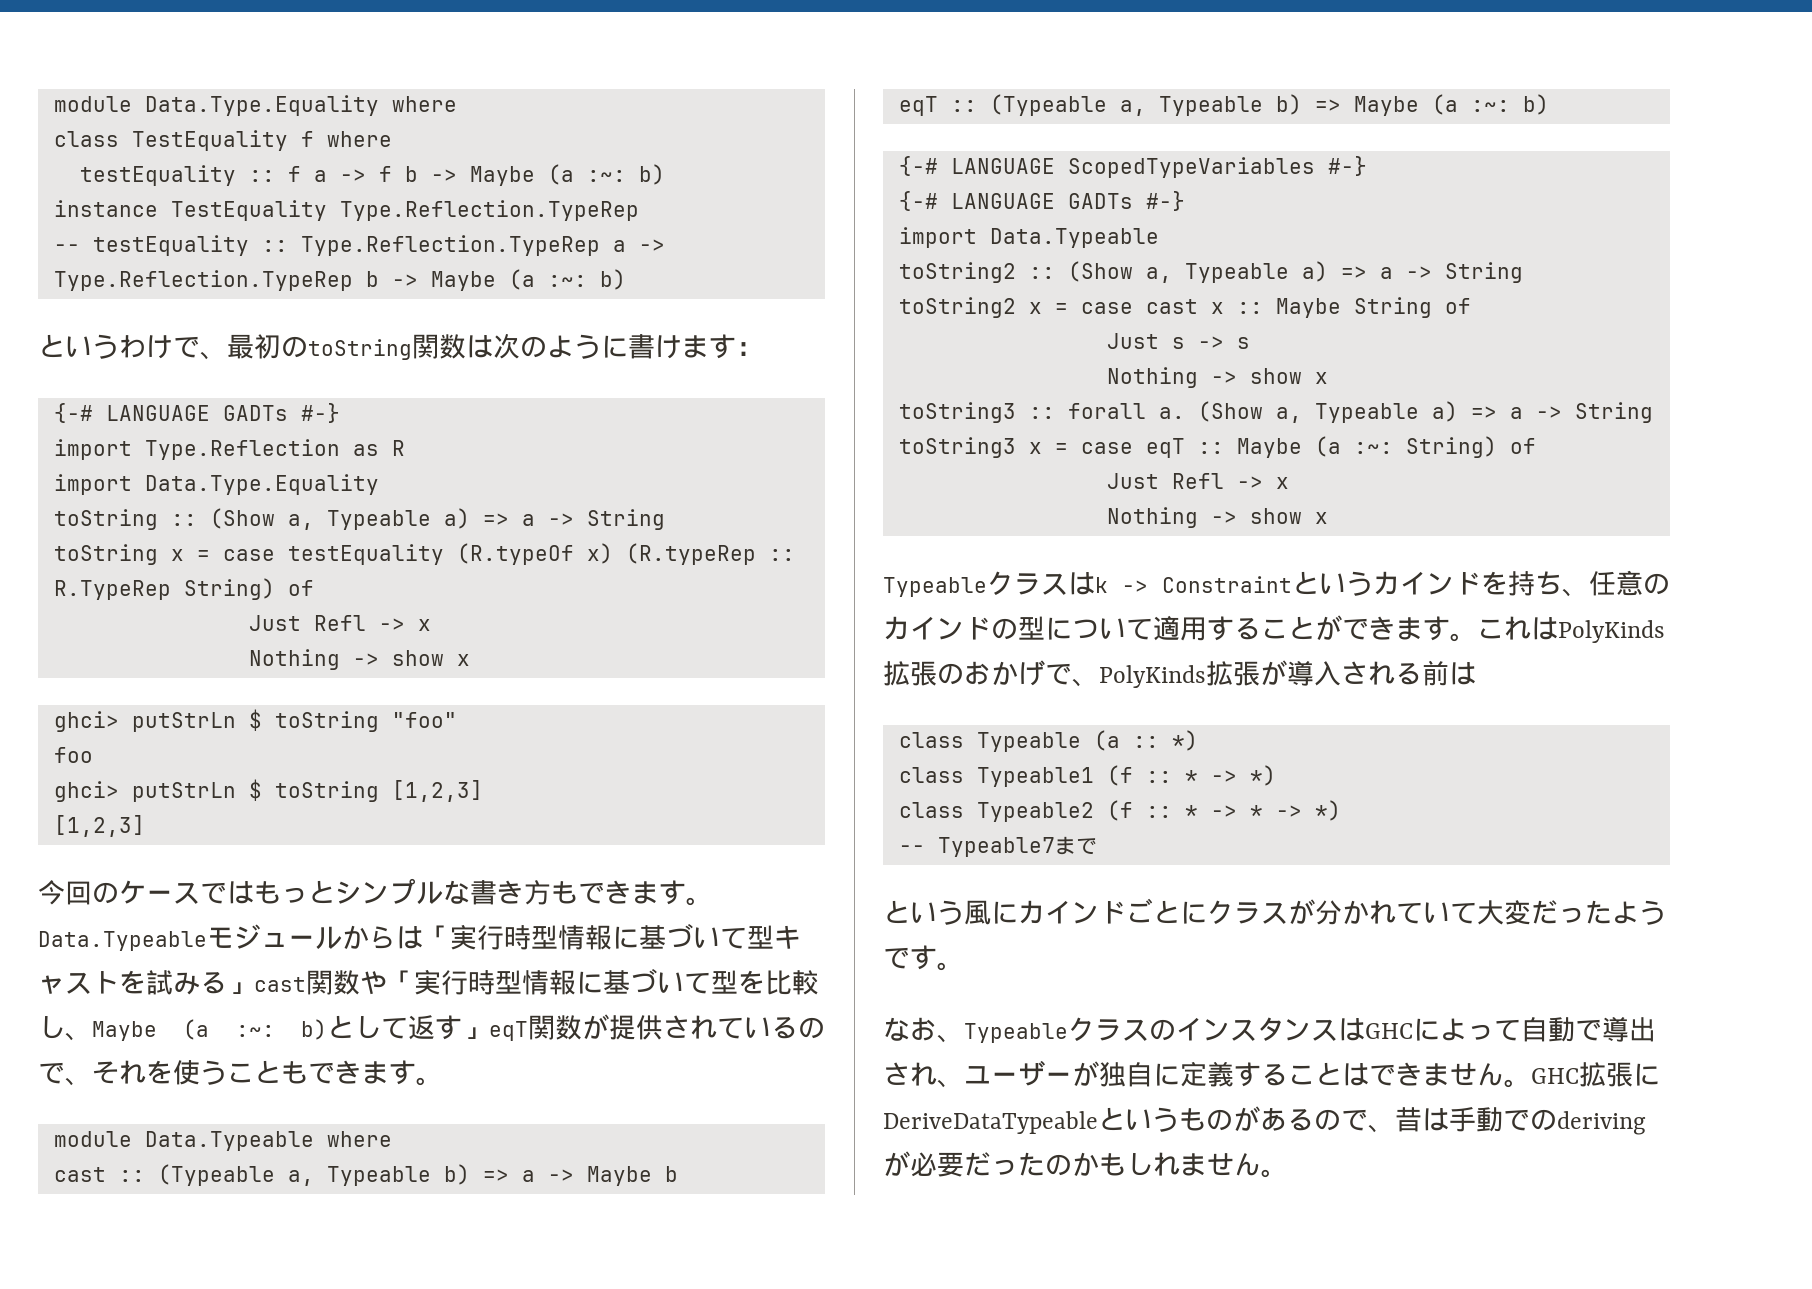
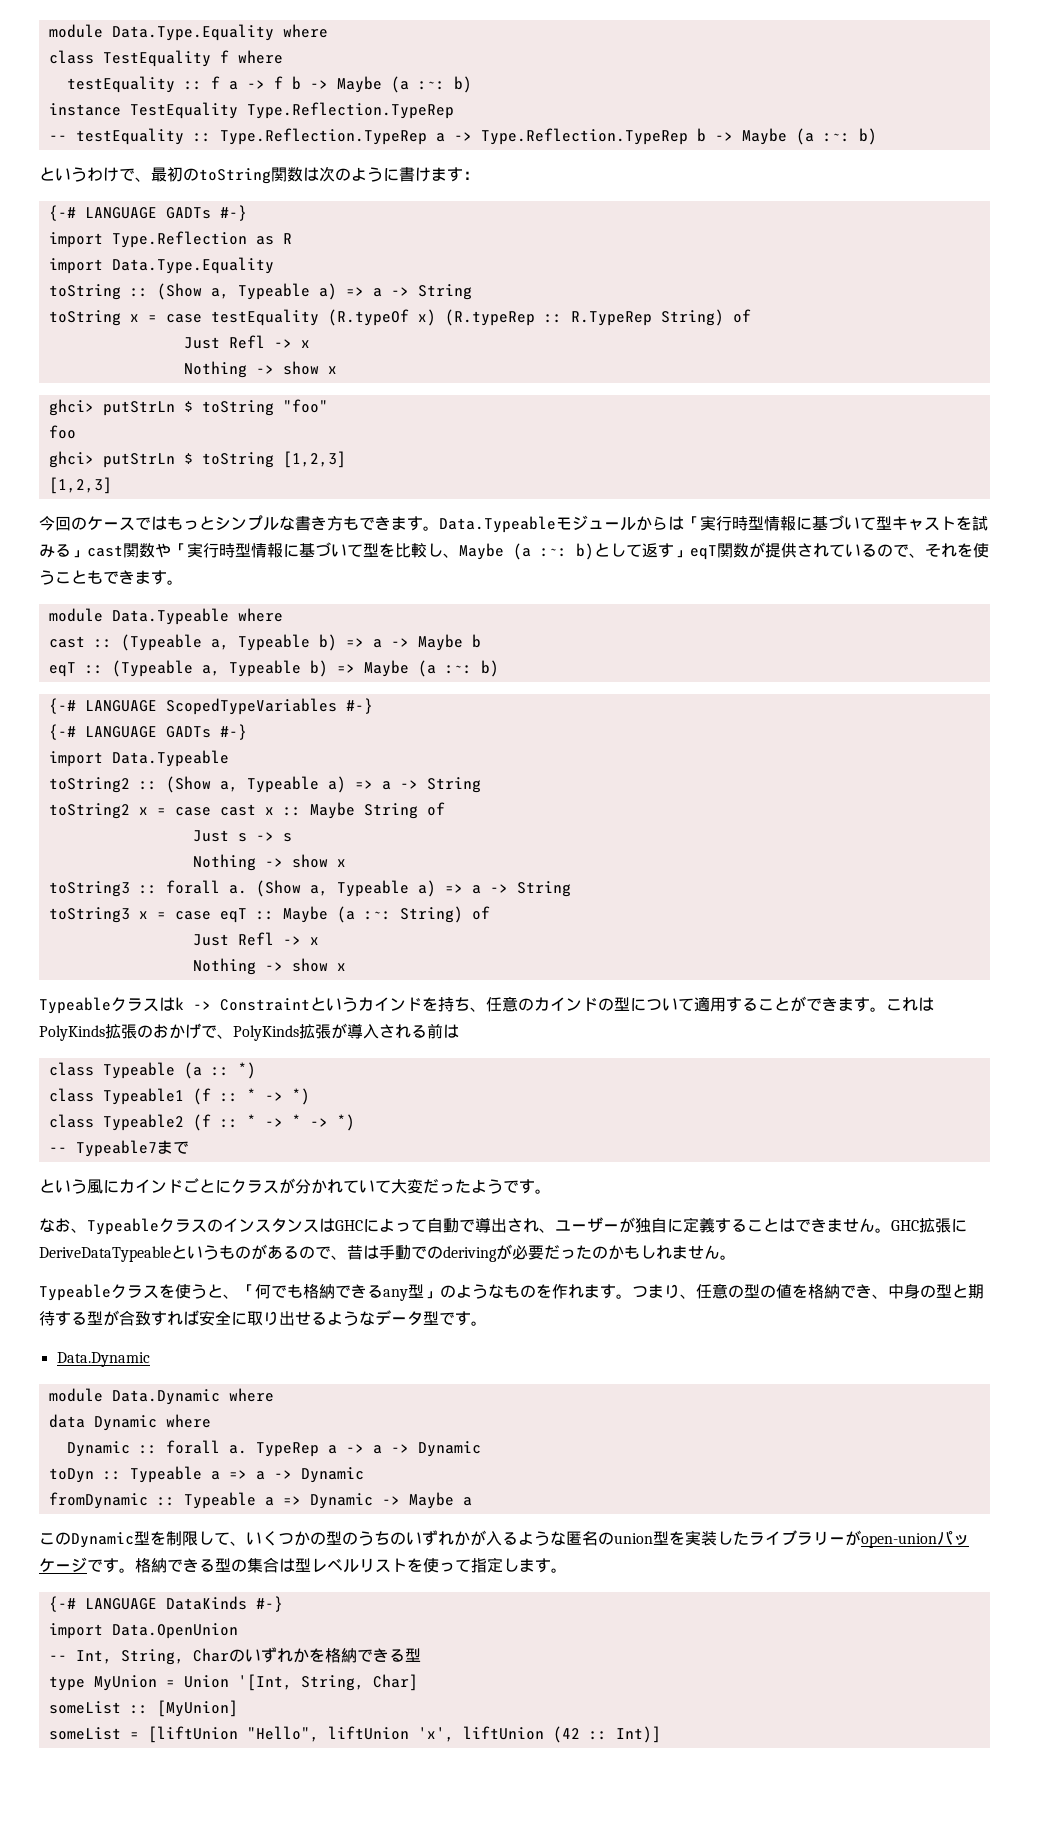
+ Typeableクラスを使うと、「何でも格納できるany型」のようなものを作れます。つまり、任意の型の値を格納でき、中身の型と期待する型が合致すれば安全に取り出せるようなデータ型です。
+ Data.Dynamic
+ module Data.Dynamic where
+ data Dynamic where
+ Dynamic :: forall a. TypeRep a -> a -> Dynamic
+ toDyn :: Typeable a => a -> Dynamic
+ fromDynamic :: Typeable a => Dynamic -> Maybe a
+ このDynamic型を制限して、いくつかの型のうちのいずれかが入るような匿名のunion型を実装したライブラリーがopen-unionパッケージです。格納できる型の集合は型レベルリストを使って指定します。
+ {-# LANGUAGE DataKinds #-}
+ import Data.OpenUnion
+ -- Int, String, Charのいずれかを格納できる型
+ type MyUnion = Union '[Int, String, Char]
+ someList :: [MyUnion]
+ someList = [liftUnion "Hello", liftUnion 'x', liftUnion (42 :: Int)]

